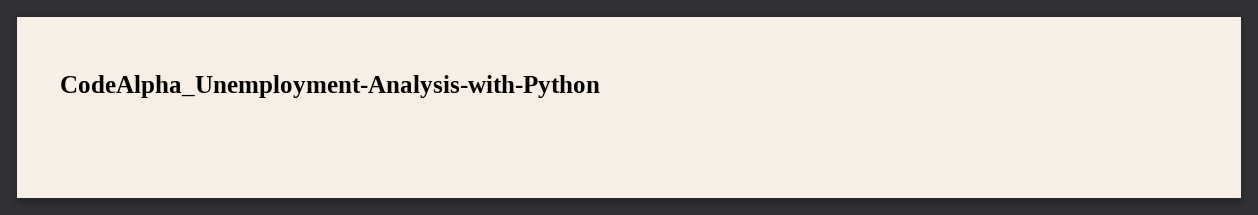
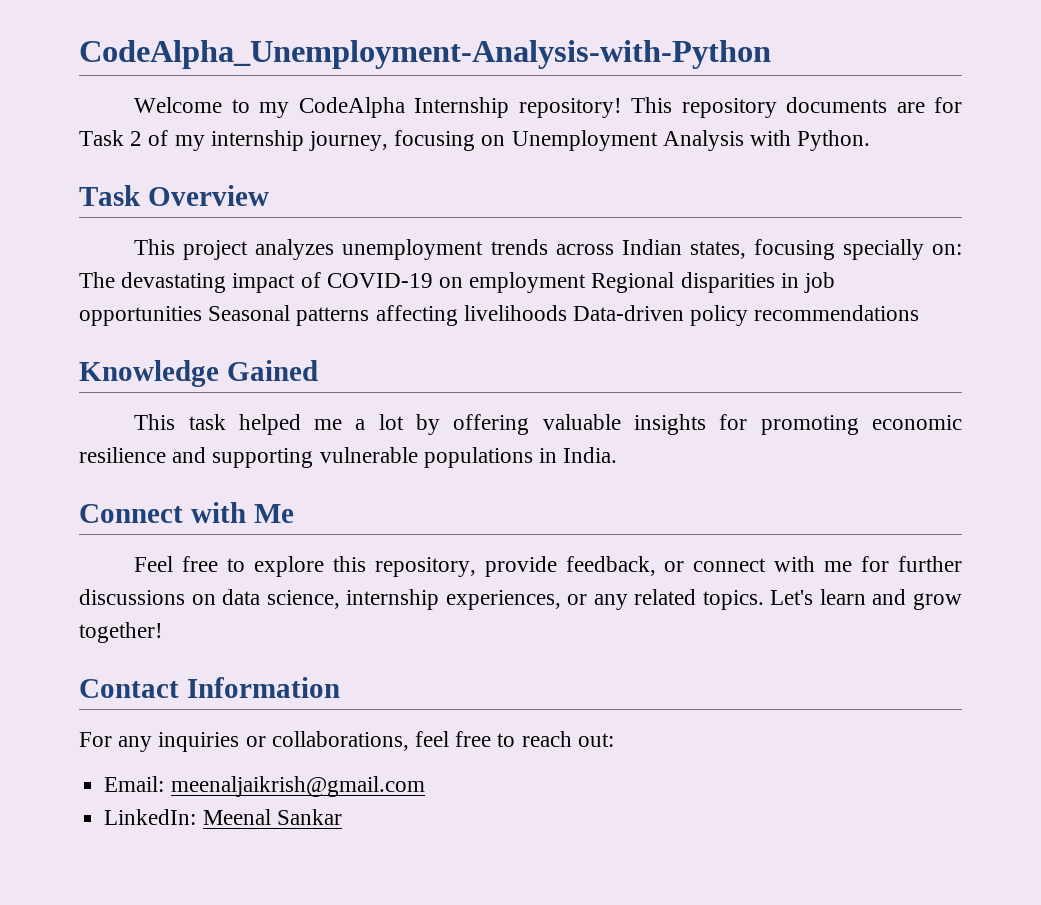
+ Welcome to my CodeAlpha Internship repository! This repository documents are for Task 2 of my internship journey, focusing on Unemployment Analysis with Python.
+ Task Overview
+ This project analyzes unemployment trends across Indian states, focusing specially on: The devastating impact of COVID-19 on employment Regional disparities in job opportunities Seasonal patterns affecting livelihoods Data-driven policy recommendations
+ Knowledge Gained
+ This task helped me a lot by offering valuable insights for promoting economic resilience and supporting vulnerable populations in India.
+ Connect with Me
+ Feel free to explore this repository, provide feedback, or connect with me for further discussions on data science, internship experiences, or any related topics. Let's learn and grow together!
+ Contact Information
+ For any inquiries or collaborations, feel free to reach out:
+ Email: meenaljaikrish@gmail.com
+ LinkedIn: Meenal Sankar

